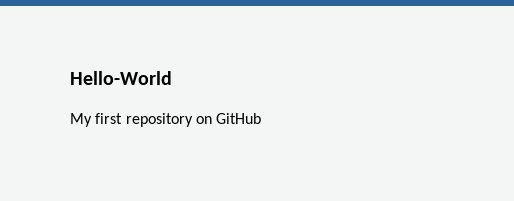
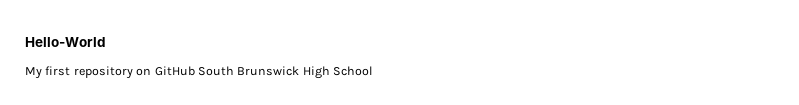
- My first repository on GitHub
+ My first repository on GitHub South Brunswick High School

